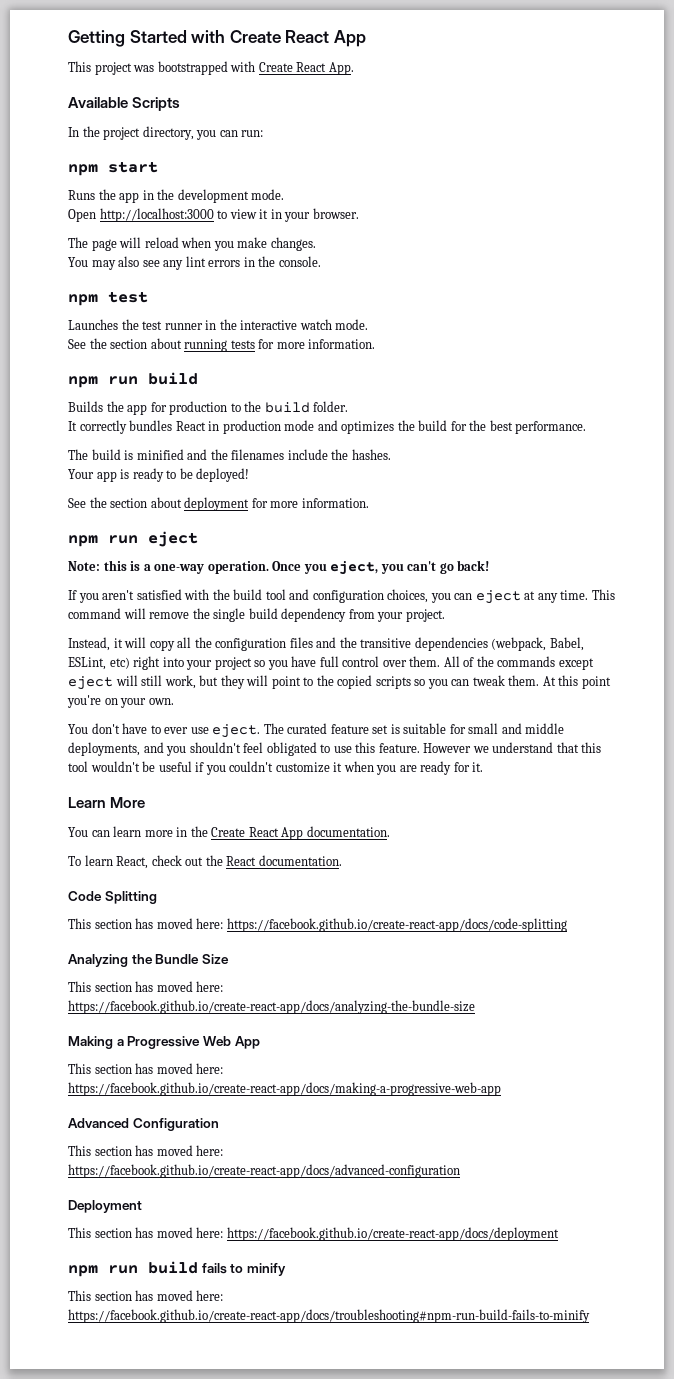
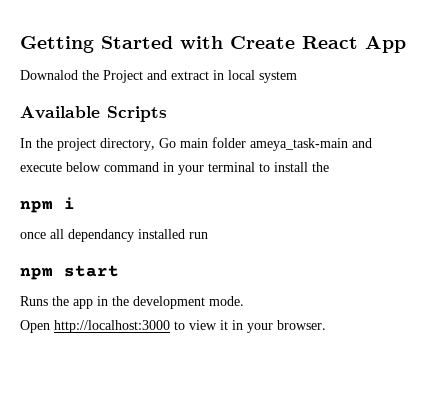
- This project was bootstrapped with Create React App.
+ Downalod the Project and extract in local system
- In the project directory, you can run:
+ In the project directory, Go main folder ameya_task-main and execute below command in your terminal to install the
+ npm i
+ once all dependancy installed run
- The page will reload when you make changes.
- You may also see any lint errors in the console.
- npm test
- Launches the test runner in the interactive watch mode.
- See the section about running tests for more information.
- npm run build
- Builds the app for production to the build folder.
- It correctly bundles React in production mode and optimizes the build for the best performance.
- The build is minified and the filenames include the hashes.
- Your app is ready to be deployed!
- See the section about deployment for more information.
- npm run eject
- Note: this is a one-way operation. Once you eject, you can't go back!
- If you aren't satisfied with the build tool and configuration choices, you can eject at any time. This command will remove the single build dependency from your project.
- Instead, it will copy all the configuration files and the transitive dependencies (webpack, Babel, ESLint, etc) right into your project so you have full control over them. All of the commands except eject will still work, but they will point to the copied scripts so you can tweak them. At this point you're on your own.
- You don't have to ever use eject. The curated feature set is suitable for small and middle deployments, and you shouldn't feel obligated to use this feature. However we understand that this tool wouldn't be useful if you couldn't customize it when you are ready for it.
- Learn More
- You can learn more in the Create React App documentation.
- To learn React, check out the React documentation.
- Code Splitting
- This section has moved here: https://facebook.github.io/create-react-app/docs/code-splitting
- Analyzing the Bundle Size
- This section has moved here: https://facebook.github.io/create-react-app/docs/analyzing-the-bundle-size
- Making a Progressive Web App
- This section has moved here: https://facebook.github.io/create-react-app/docs/making-a-progressive-web-app
- Advanced Configuration
- This section has moved here: https://facebook.github.io/create-react-app/docs/advanced-configuration
- Deployment
- This section has moved here: https://facebook.github.io/create-react-app/docs/deployment
- npm run build fails to minify
- This section has moved here: https://facebook.github.io/create-react-app/docs/troubleshooting#npm-run-build-fails-to-minify

